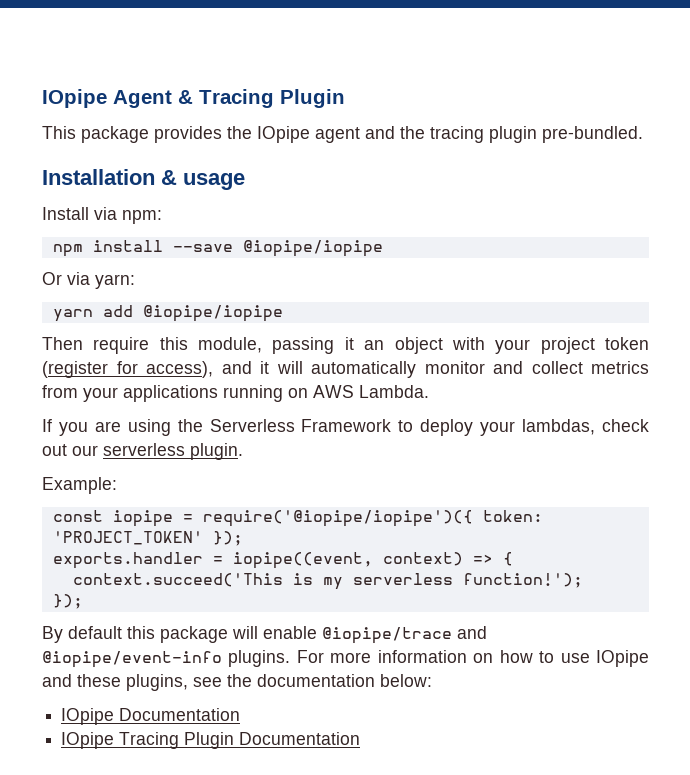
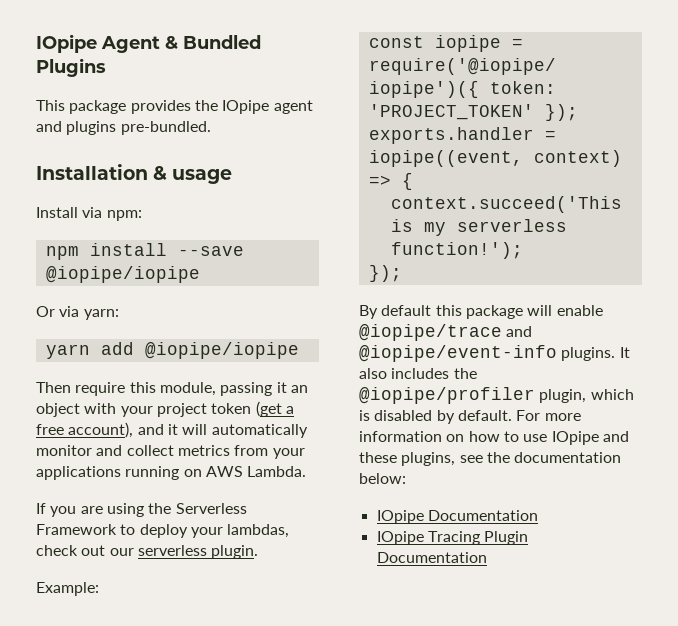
- IOpipe Agent & Tracing Plugin
+ IOpipe Agent & Bundled Plugins
- This package provides the IOpipe agent and the tracing plugin pre-bundled.
+ This package provides the IOpipe agent and plugins pre-bundled.
- Then require this module, passing it an object with your project token (register for access), and it will automatically monitor and collect metrics from your applications running on AWS Lambda.
+ Then require this module, passing it an object with your project token (get a free account), and it will automatically monitor and collect metrics from your applications running on AWS Lambda.
+ It also includes the @iopipe/profiler plugin, which is disabled by default.

